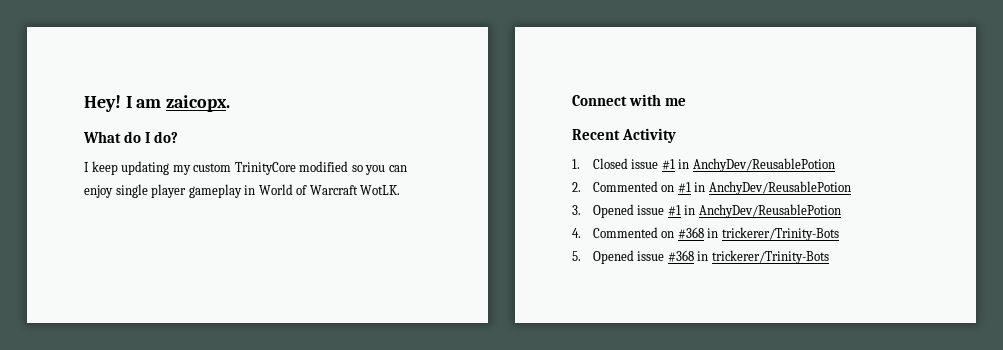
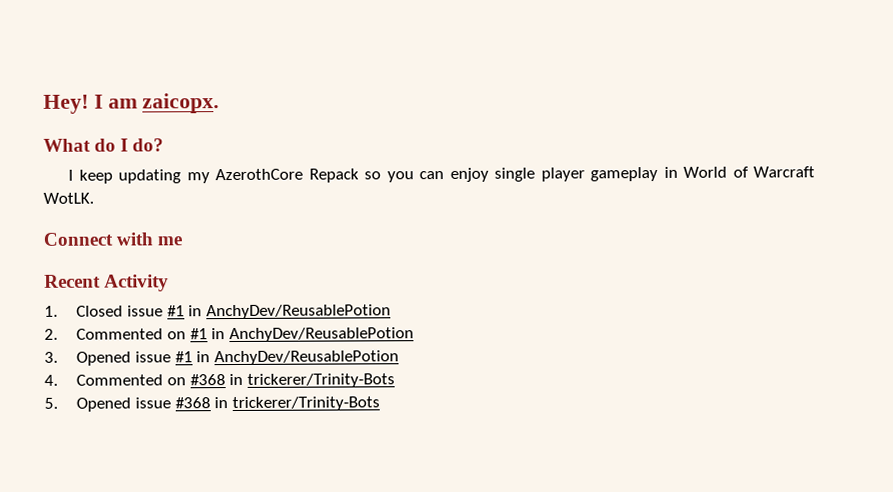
- I keep updating my custom TrinityCore modified so you can enjoy single player gameplay in World of Warcraft WotLK.
+ I keep updating my AzerothCore Repack so you can enjoy single player gameplay in World of Warcraft WotLK.

